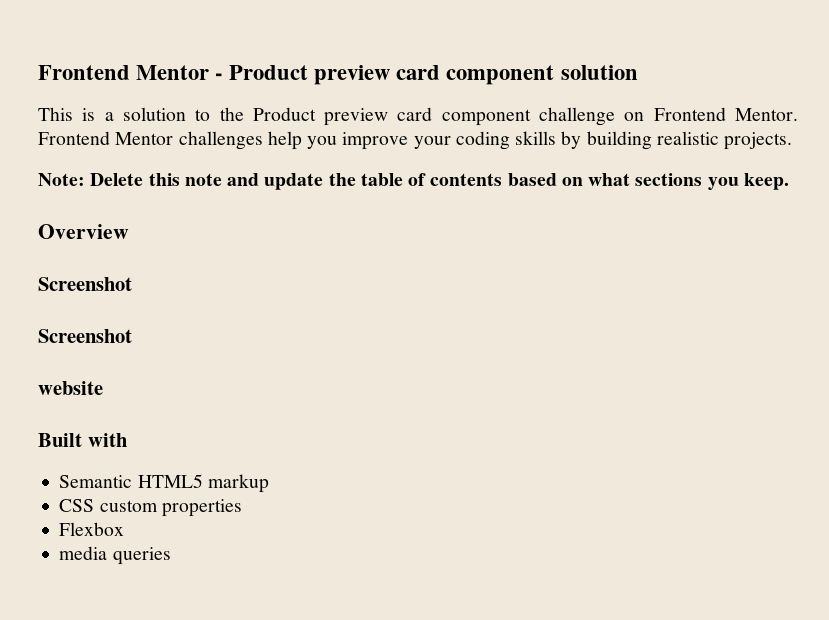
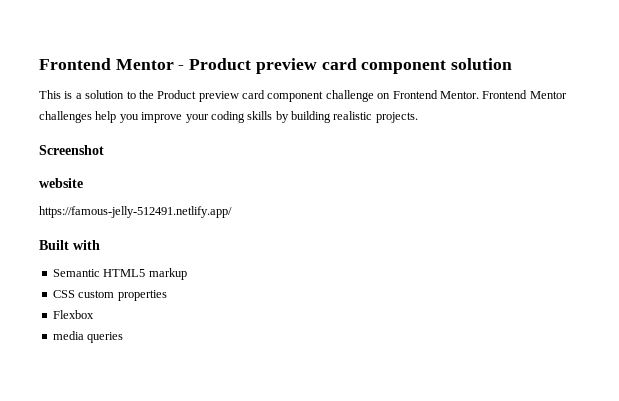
- Note: Delete this note and update the table of contents based on what sections you keep.
- Overview
- Screenshot
+ https://famous-jelly-512491.netlify.app/

